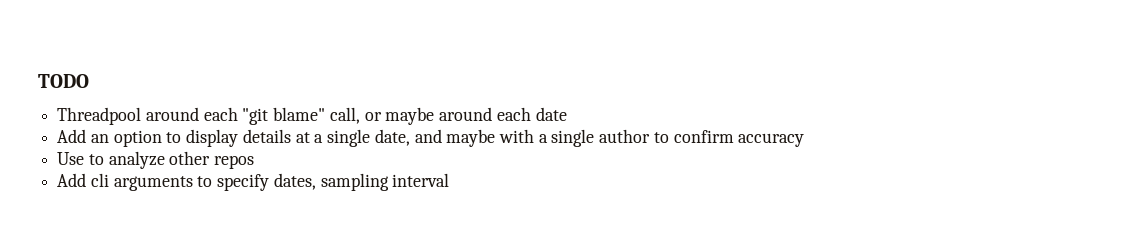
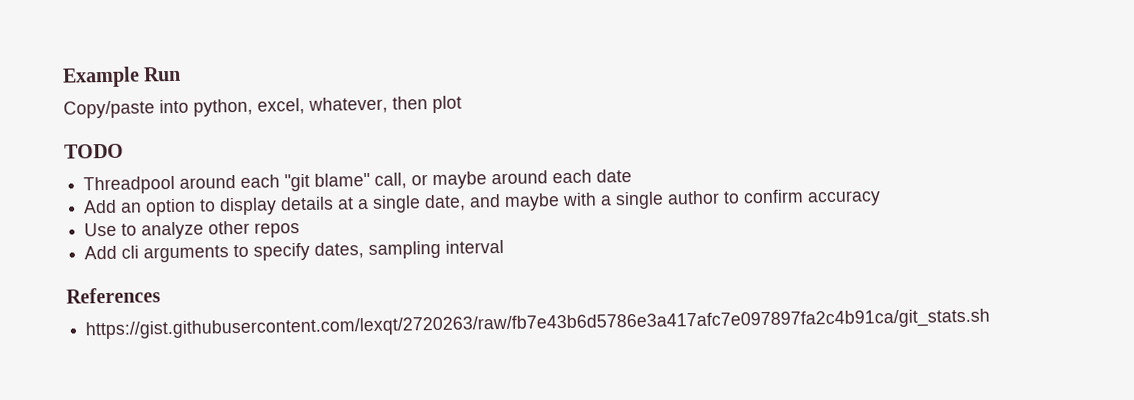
+ Example Run
+ Copy/paste into python, excel, whatever, then plot
+ References
+ https://gist.githubusercontent.com/lexqt/2720263/raw/fb7e43b6d5786e3a417afc7e097897fa2c4b91ca/git_stats.sh

